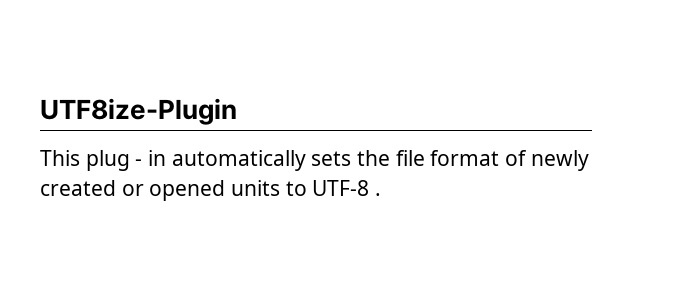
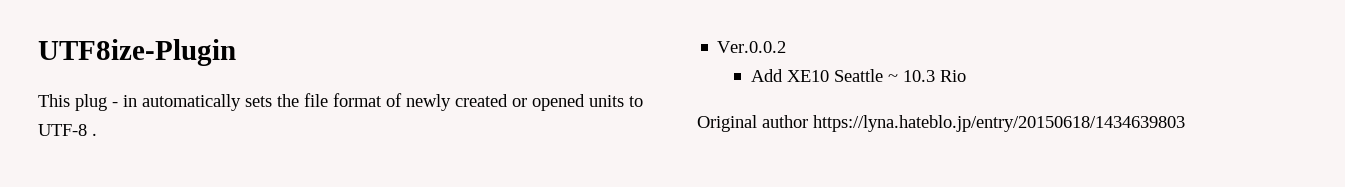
+ Ver.0.0.2
+ Add XE10 Seattle ~ 10.3 Rio
+ Original author https://lyna.hateblo.jp/entry/20150618/1434639803

